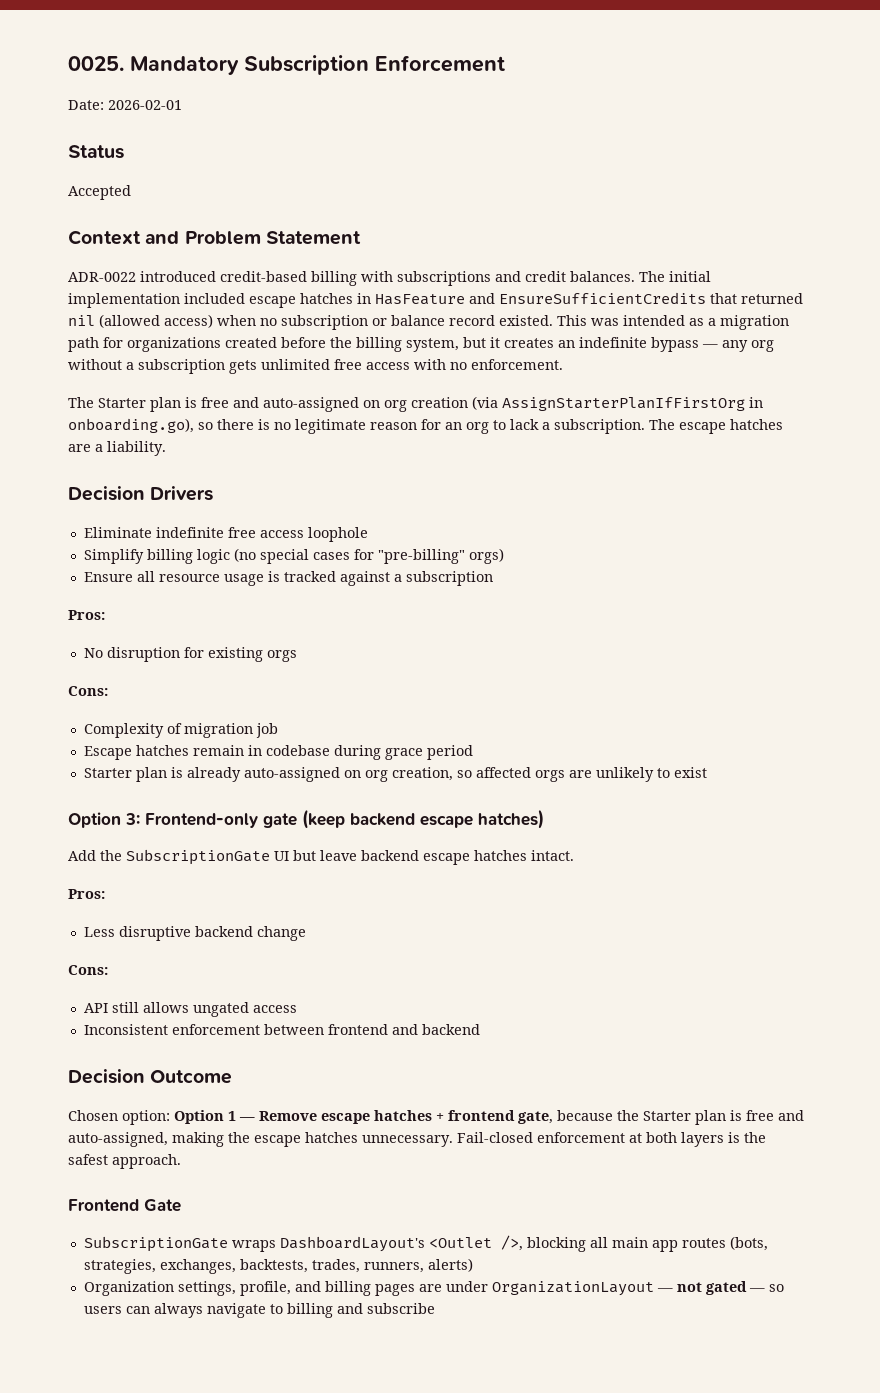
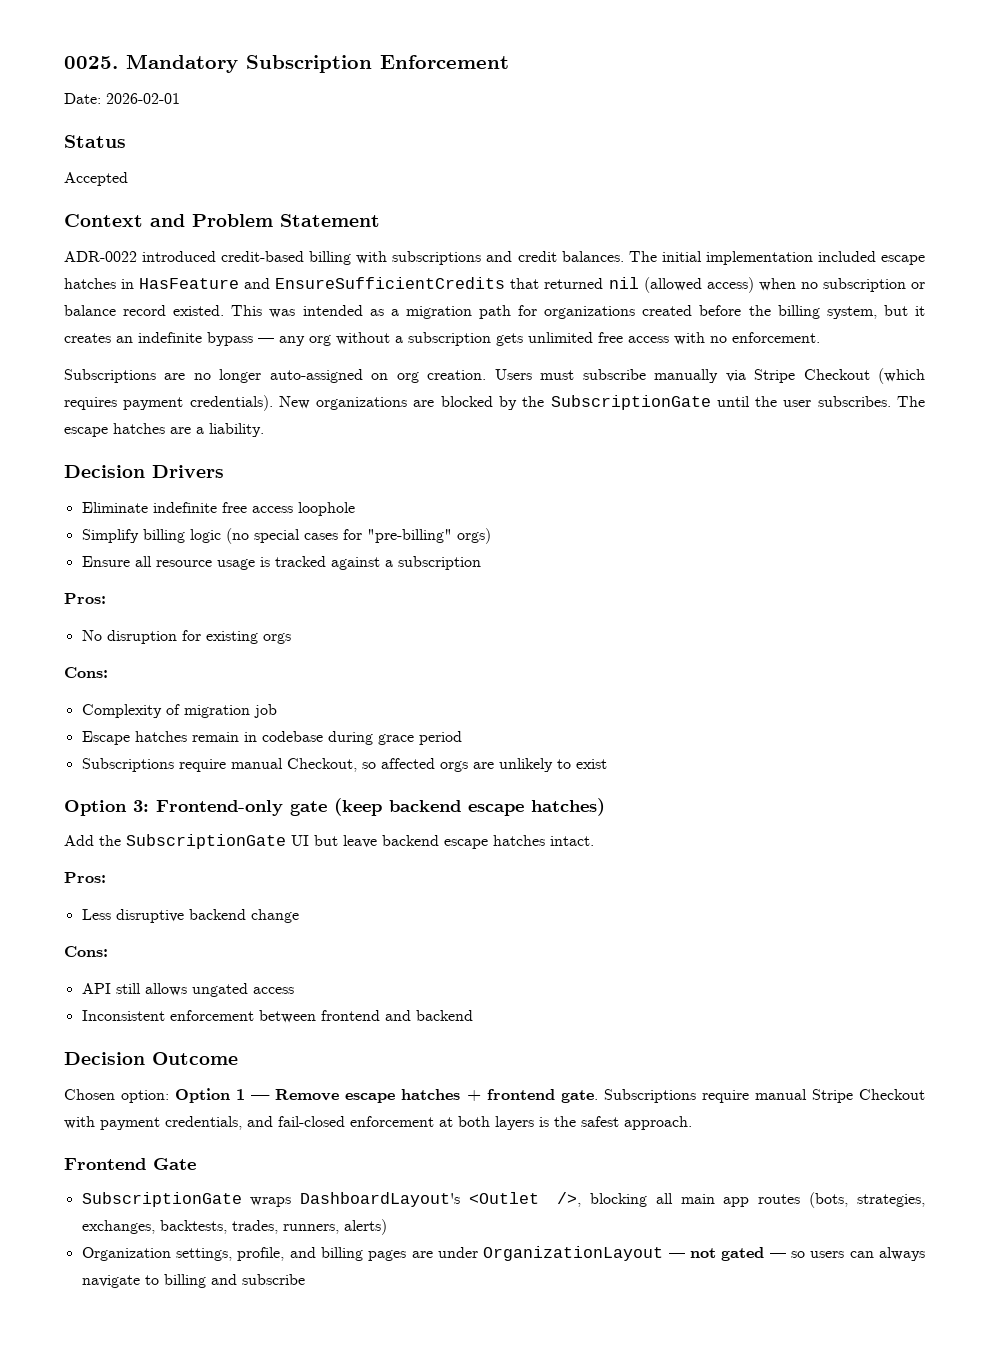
- The Starter plan is free and auto-assigned on org creation (via AssignStarterPlanIfFirstOrg in onboarding.go), so there is no legitimate reason for an org to lack a subscription.
+ Subscriptions are no longer auto-assigned on org creation. Users must subscribe manually via Stripe Checkout (which requires payment credentials). New organizations are blocked by the SubscriptionGate until the user subscribes.
- Starter plan is already auto-assigned on org creation, so affected orgs are unlikely to exist
+ Subscriptions require manual Checkout, so affected orgs are unlikely to exist
- Chosen option: Option 1 — Remove escape hatches + frontend gate, because the Starter plan is free and auto-assigned, making the escape hatches unnecessary. Fail-closed enforcement at both layers is the safest approach.
+ Chosen option: Option 1 — Remove escape hatches + frontend gate. Subscriptions require manual Stripe Checkout with payment credentials, and fail-closed enforcement at both layers is the safest approach.

